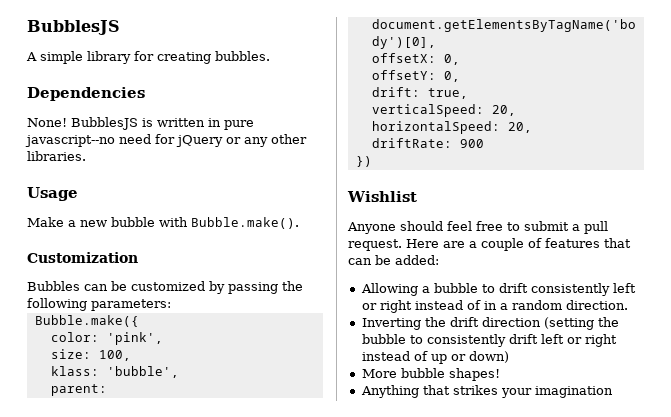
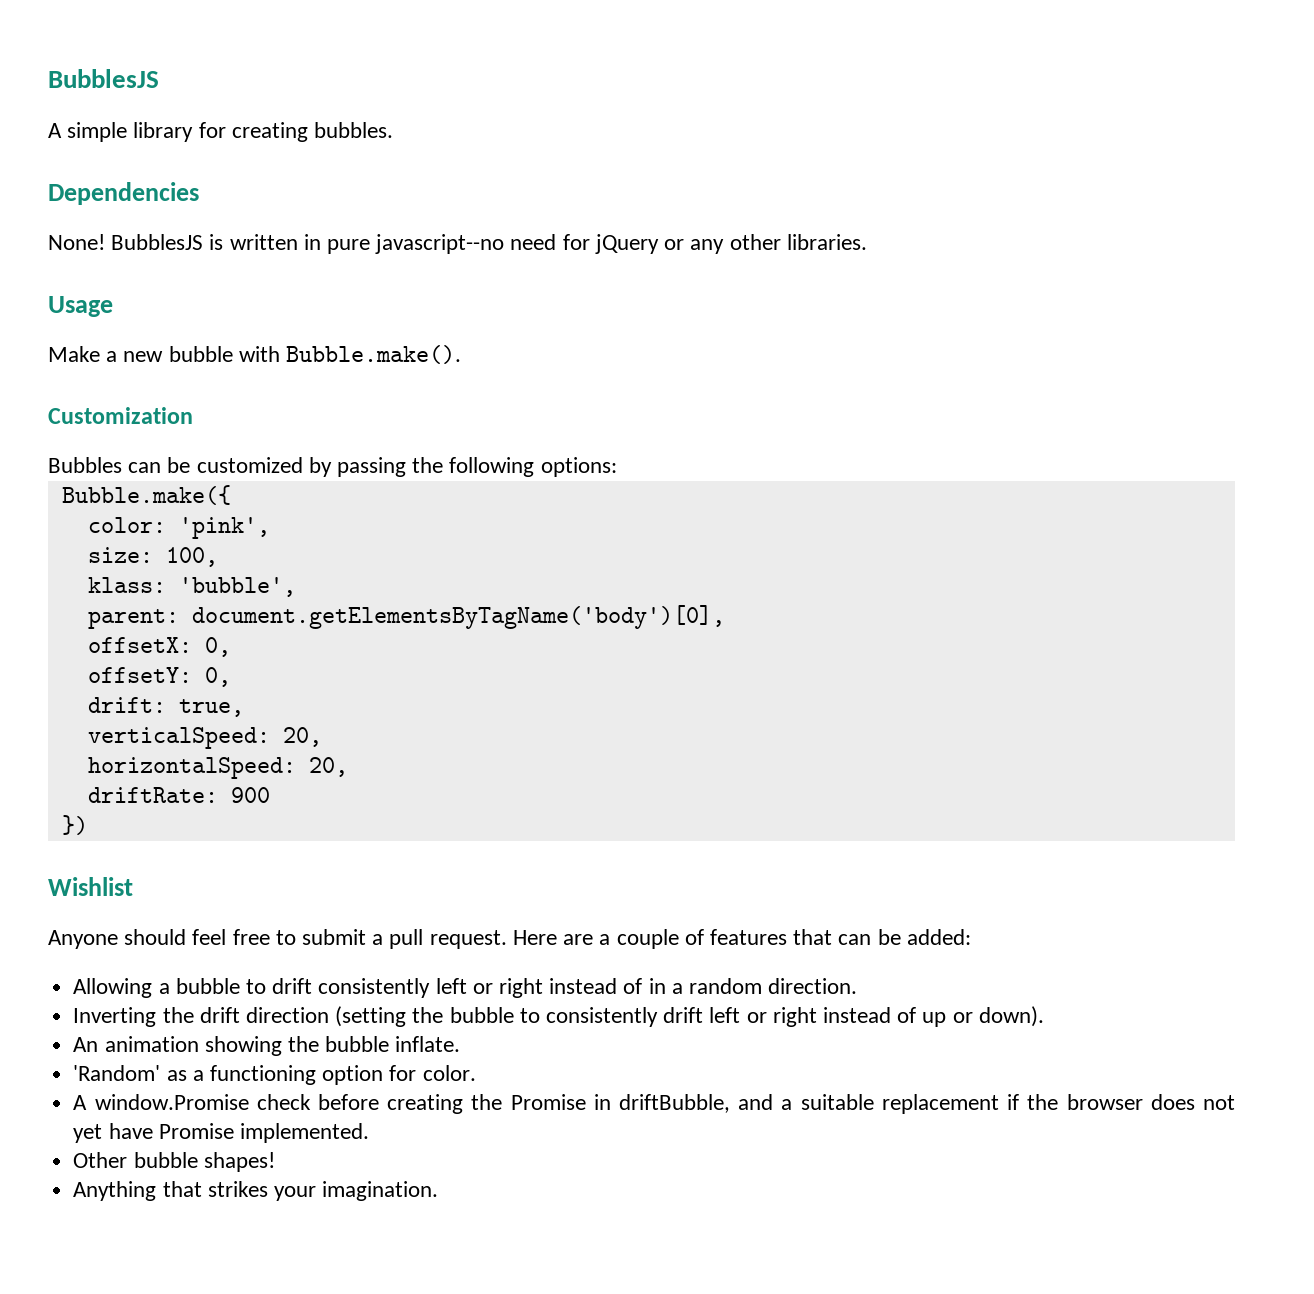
- Bubbles can be customized by passing the following parameters:
+ Bubbles can be customized by passing the following options:
- Inverting the drift direction (setting the bubble to consistently drift left or right instead of up or down)
- More bubble shapes!
+ Inverting the drift direction (setting the bubble to consistently drift left or right instead of up or down).
+ An animation showing the bubble inflate.
+ 'Random' as a functioning option for color.
+ A window.Promise check before creating the Promise in driftBubble, and a suitable replacement if the browser does not yet have Promise implemented.
+ Other bubble shapes!
- Anything that strikes your imagination
+ Anything that strikes your imagination.

